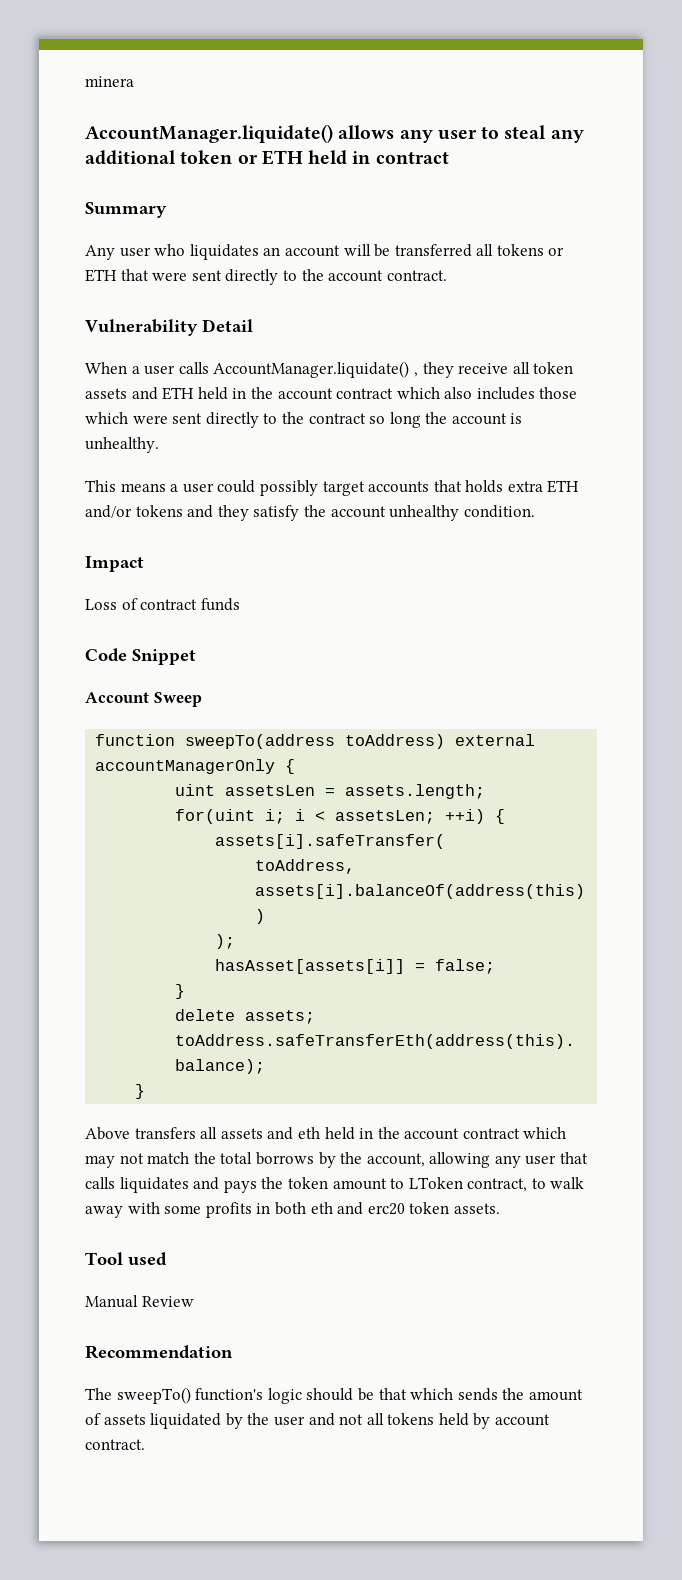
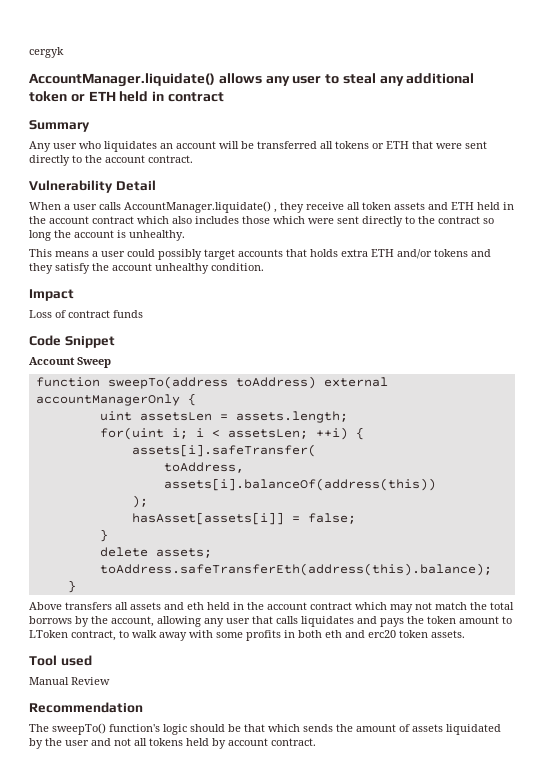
- minera
+ cergyk

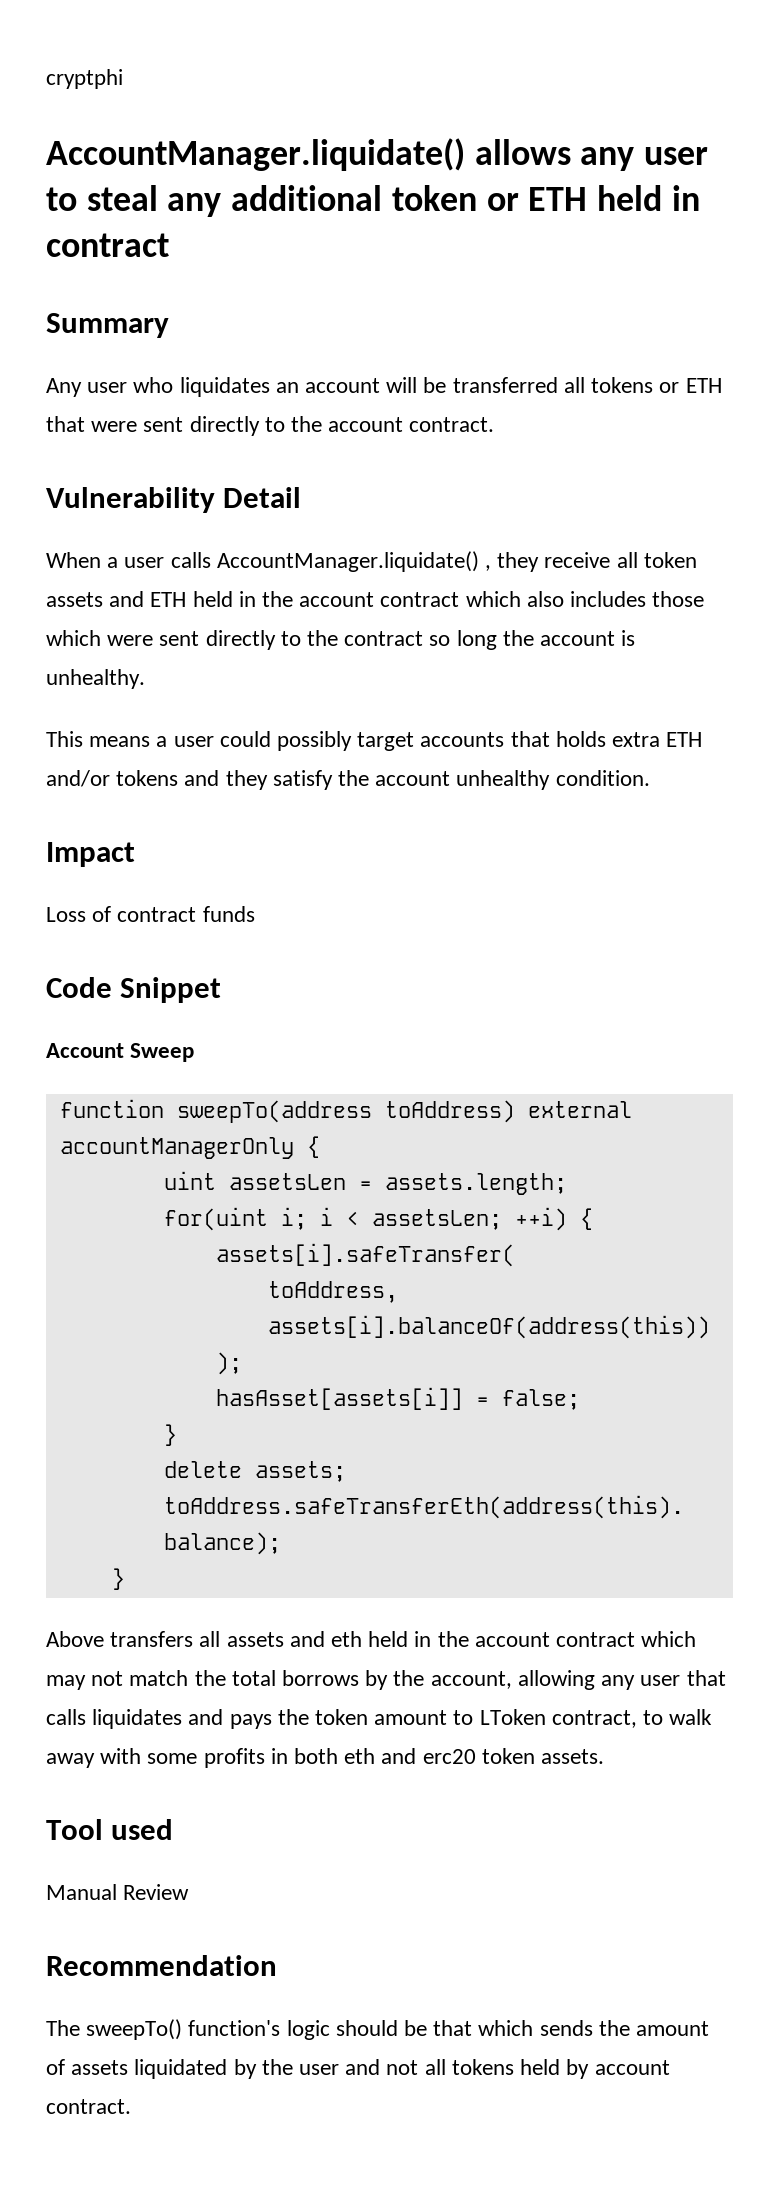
- cergyk
+ cryptphi

